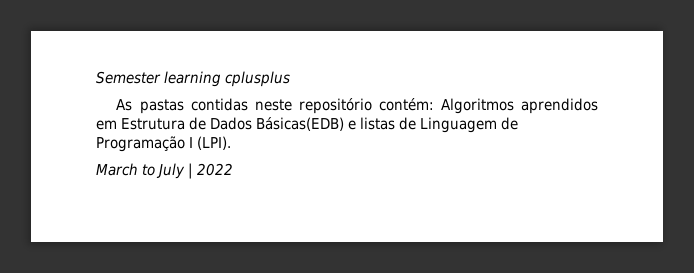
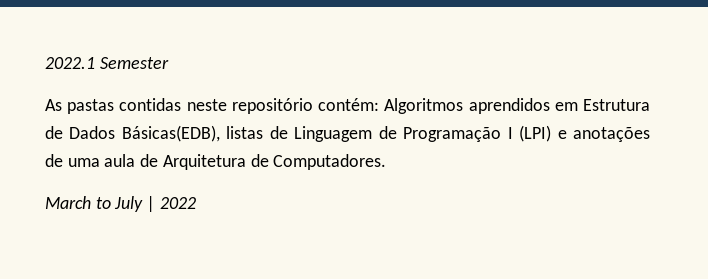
- Semester learning cplusplus
+ 2022.1 Semester
- As pastas contidas neste repositório contém: Algoritmos aprendidos em Estrutura de Dados Básicas(EDB) e listas de Linguagem de Programação I (LPI).
+ As pastas contidas neste repositório contém: Algoritmos aprendidos em Estrutura de Dados Básicas(EDB), listas de Linguagem de Programação I (LPI) e anotações de uma aula de Arquitetura de Computadores.

